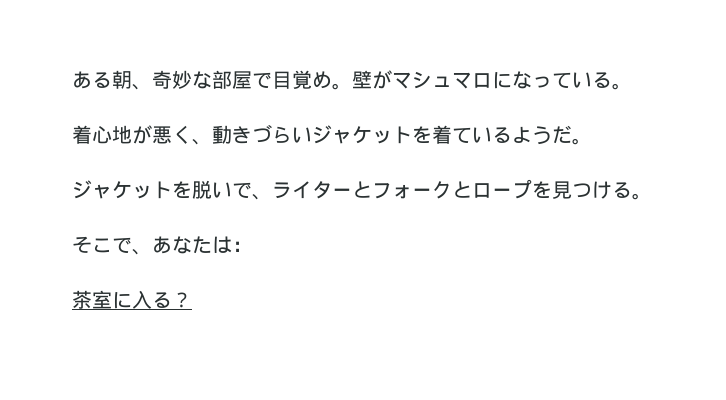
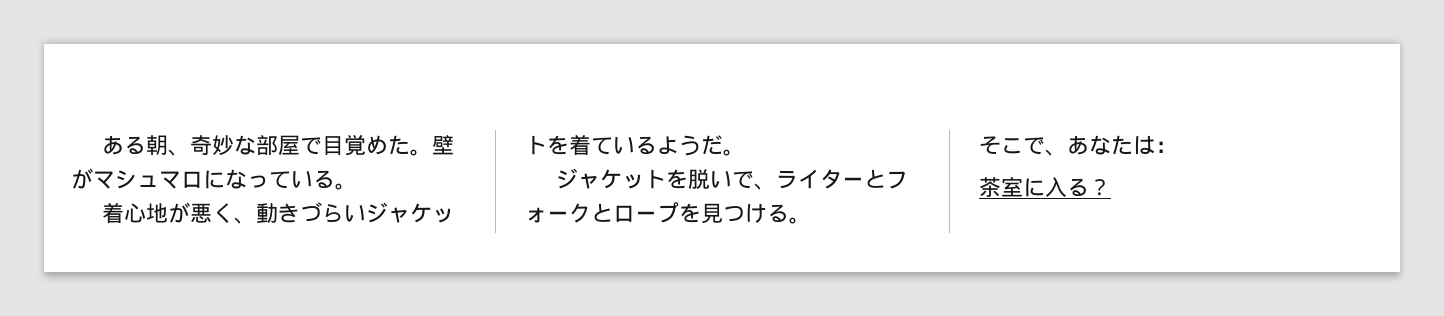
- ある朝、奇妙な部屋で目覚め。
+ ある朝、奇妙な部屋で目覚めた。

